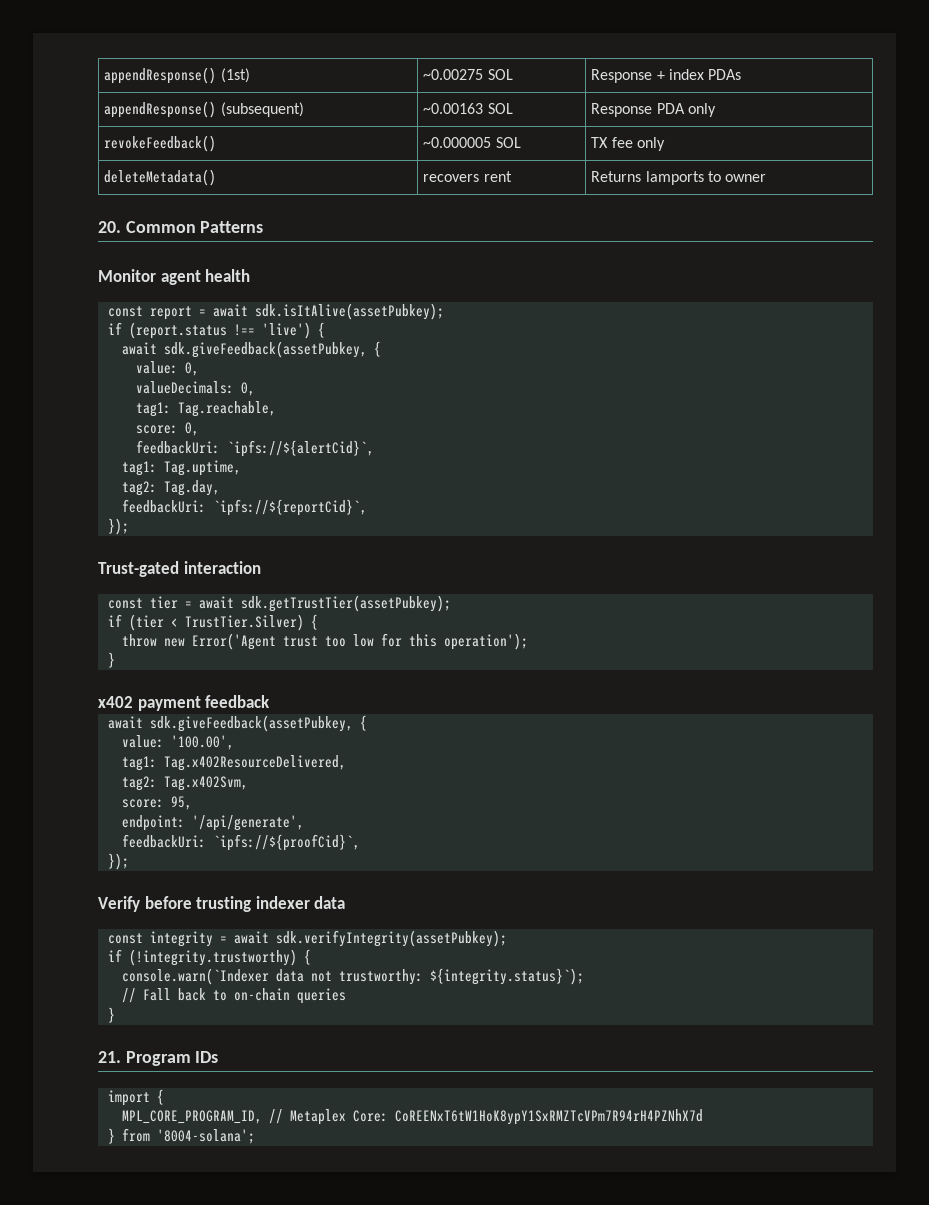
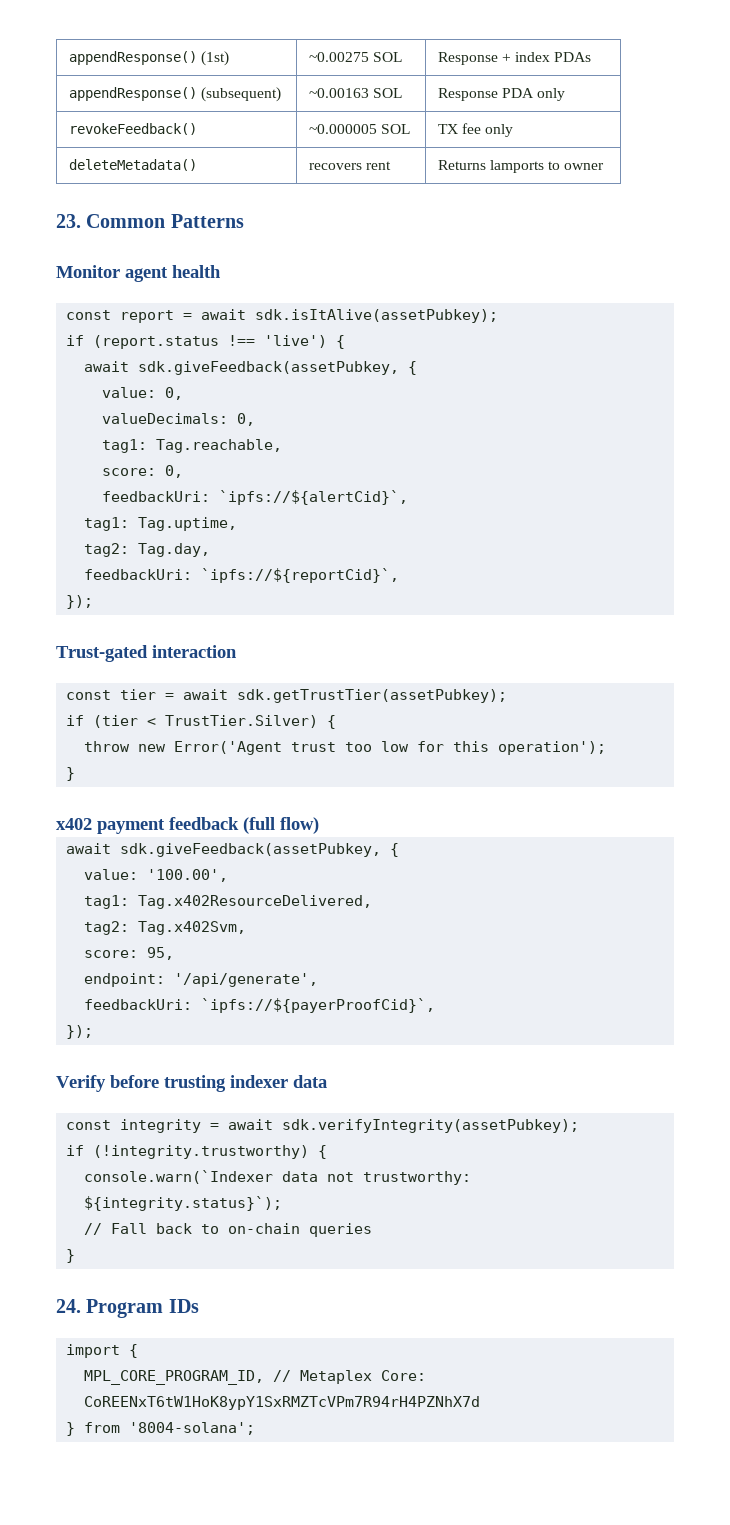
- 20. Common Patterns
+ 23. Common Patterns
- x402 payment feedback
+ x402 payment feedback (full flow)
- feedbackUri: `ipfs://${proofCid}`,
+ feedbackUri: `ipfs://${payerProofCid}`,
- 21. Program IDs
+ 24. Program IDs

